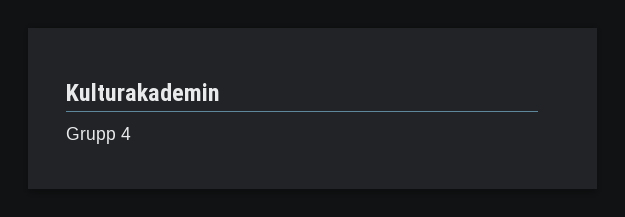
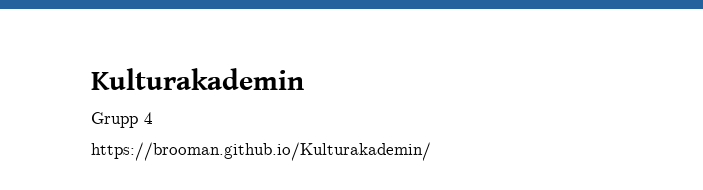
+ https://brooman.github.io/Kulturakademin/

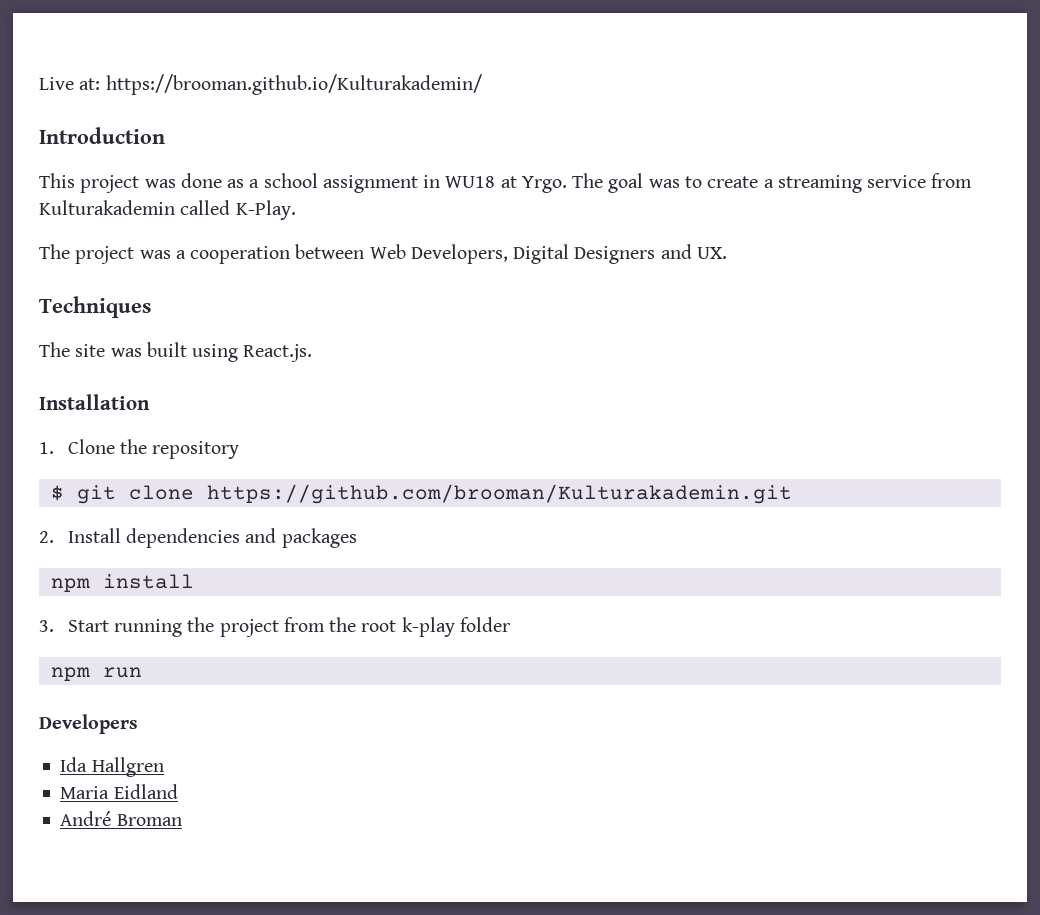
- Kulturakademin
- Grupp 4
- https://brooman.github.io/Kulturakademin/
+ Live at: https://brooman.github.io/Kulturakademin/
+ Introduction
+ This project was done as a school assignment in WU18 at Yrgo. The goal was to create a streaming service from Kulturakademin called K-Play.
+ The project was a cooperation between Web Developers, Digital Designers and UX.
+ Techniques
+ The site was built using React.js.
+ Installation
+ 1. Clone the repository
+ $ git clone https://github.com/brooman/Kulturakademin.git
+ 2. Install dependencies and packages
+ npm install
+ 3. Start running the project from the root k-play folder
+ npm run
+ Developers
+ Ida Hallgren
+ Maria Eidland
+ André Broman

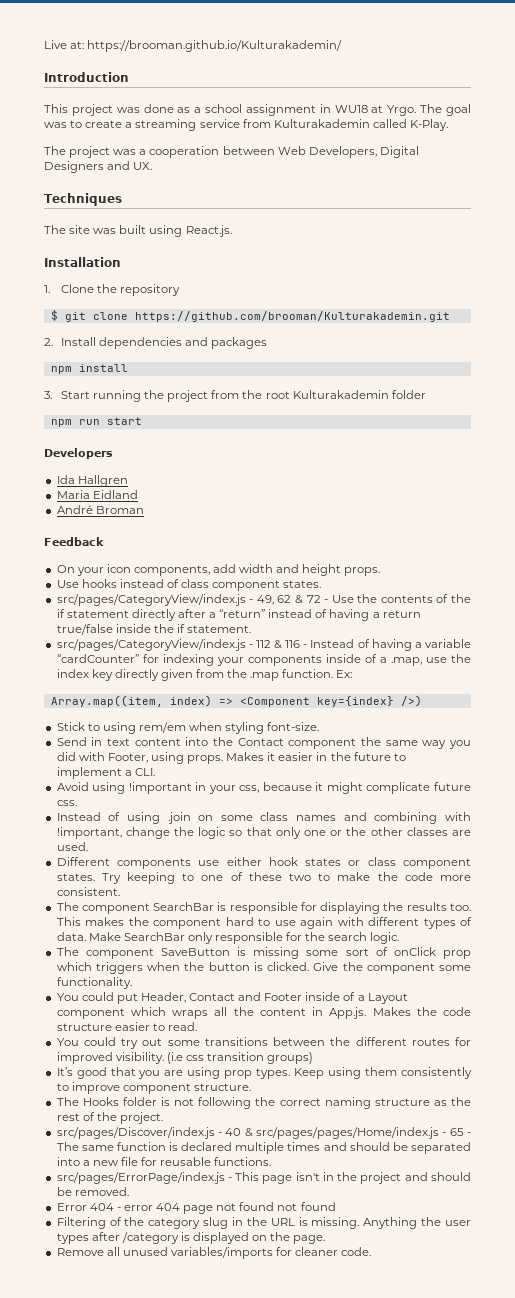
- 3. Start running the project from the root k-play folder
+ 3. Start running the project from the root Kulturakademin folder
- npm run
+ npm run start
+ Feedback
+ On your icon components, add width and height props.
+ Use hooks instead of class component states.
+ src/pages/CategoryView/index.js - 49, 62 & 72 - Use the contents of the if statement directly after a “return” instead of having a return true/false inside the if statement.
+ src/pages/CategoryView/index.js - 112 & 116 - Instead of having a variable “cardCounter” for indexing your components inside of a .map, use the index key directly given from the .map function. Ex:
+ Array.map((item, index) => <Component key={index} />)
+ Stick to using rem/em when styling font-size.
+ Send in text content into the Contact component the same way you did with Footer, using props. Makes it easier in the future to implement a CLI.
+ Avoid using !important in your css, because it might complicate future css.
+ Instead of using .join on some class names and combining with !important, change the logic so that only one or the other classes are used.
+ Different components use either hook states or class component states. Try keeping to one of these two to make the code more consistent.
+ The component SearchBar is responsible for displaying the results too. This makes the component hard to use again with different types of data. Make SearchBar only responsible for the search logic.
+ The component SaveButton is missing some sort of onClick prop which triggers when the button is clicked. Give the component some functionality.
+ You could put Header, Contact and Footer inside of a Layout component which wraps all the content in App.js. Makes the code structure easier to read.
+ You could try out some transitions between the different routes for improved visibility. (i.e css transition groups)
+ It’s good that you are using prop types. Keep using them consistently to improve component structure.
+ The Hooks folder is not following the correct naming structure as the rest of the project.
+ src/pages/Discover/index.js - 40 & src/pages/pages/Home/index.js - 65 - The same function is declared multiple times and should be separated into a new file for reusable functions.
+ src/pages/ErrorPage/index.js - This page isn't in the project and should be removed.
+ Error 404 - error 404 page not found not found
+ Filtering of the category slug in the URL is missing. Anything the user types after /category is displayed on the page.
+ Remove all unused variables/imports for cleaner code.

